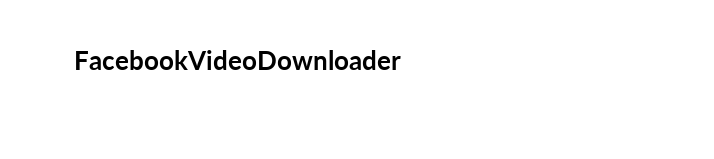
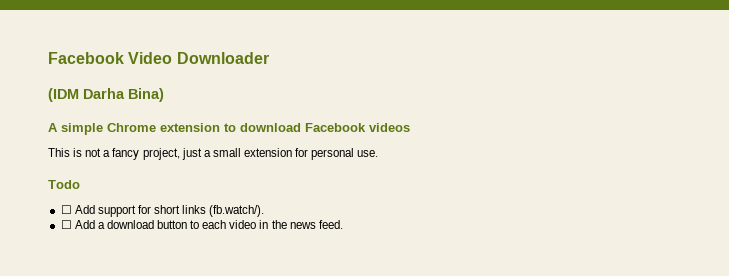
- FacebookVideoDownloader
+ Facebook Video Downloader
+ (IDM Darha Bina)
+ A simple Chrome extension to download Facebook videos
+ This is not a fancy project, just a small extension for personal use.
+ Todo
+ ☐ Add support for short links (fb.watch/).
+ ☐ Add a download button to each video in the news feed.

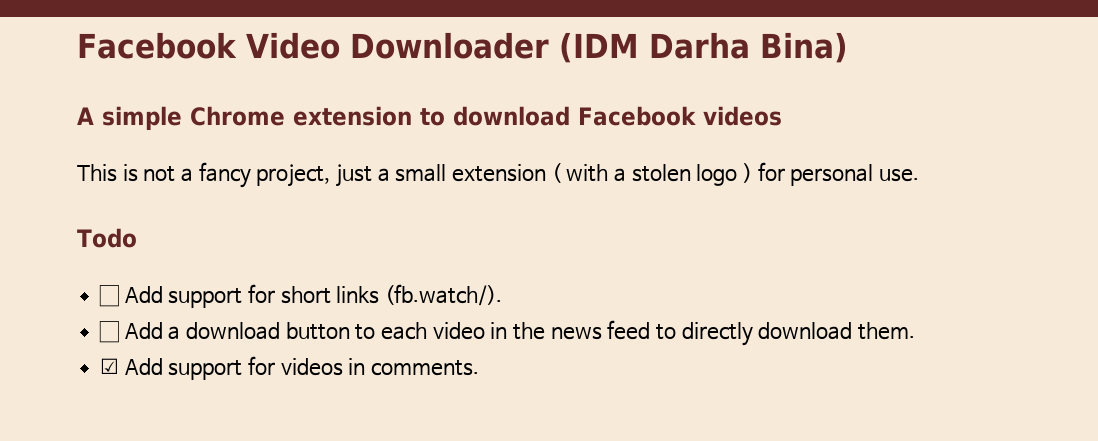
- Facebook Video Downloader
- (IDM Darha Bina)
+ Facebook Video Downloader (IDM Darha Bina)
- This is not a fancy project, just a small extension for personal use.
+ This is not a fancy project, just a small extension ( with a stolen logo ) for personal use.
- ☐ Add a download button to each video in the news feed.
+ ☐ Add a download button to each video in the news feed to directly download them.
+ ☑ Add support for videos in comments.

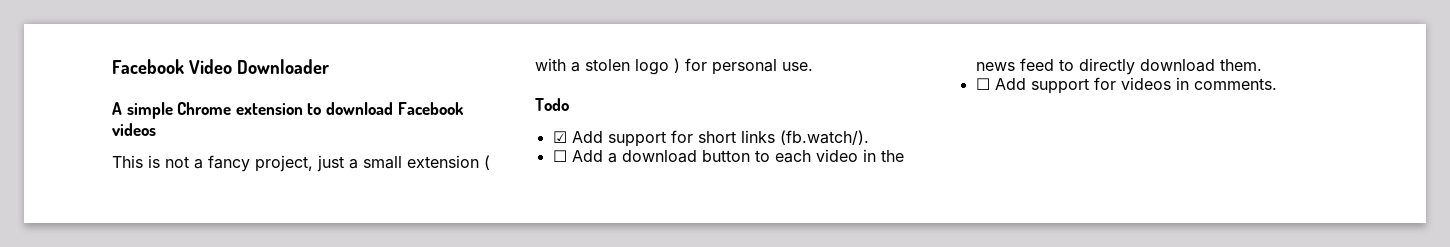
- Facebook Video Downloader (IDM Darha Bina)
+ Facebook Video Downloader
- ☐ Add support for short links (fb.watch/).
+ ☑ Add support for short links (fb.watch/).
- ☑ Add support for videos in comments.
+ ☐ Add support for videos in comments.

